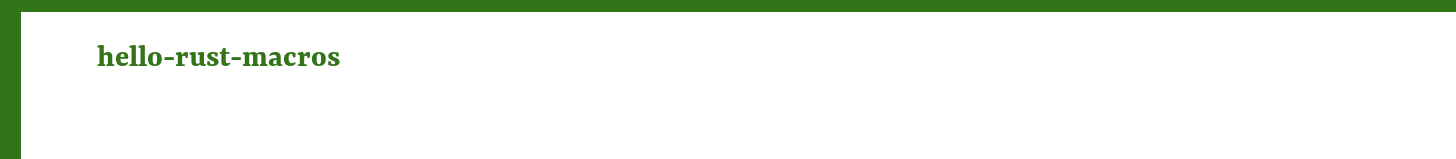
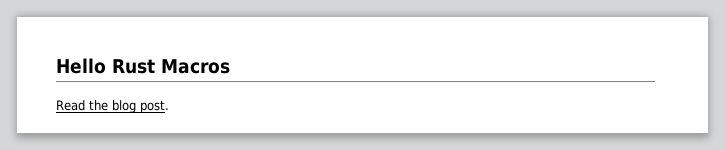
- hello-rust-macros
+ Hello Rust Macros
+ Read the blog post.

